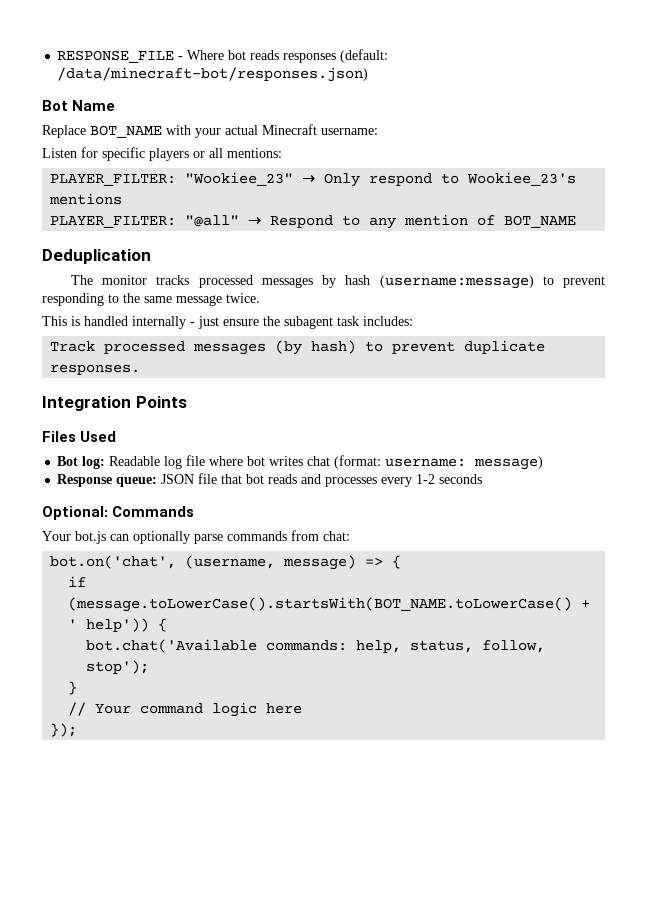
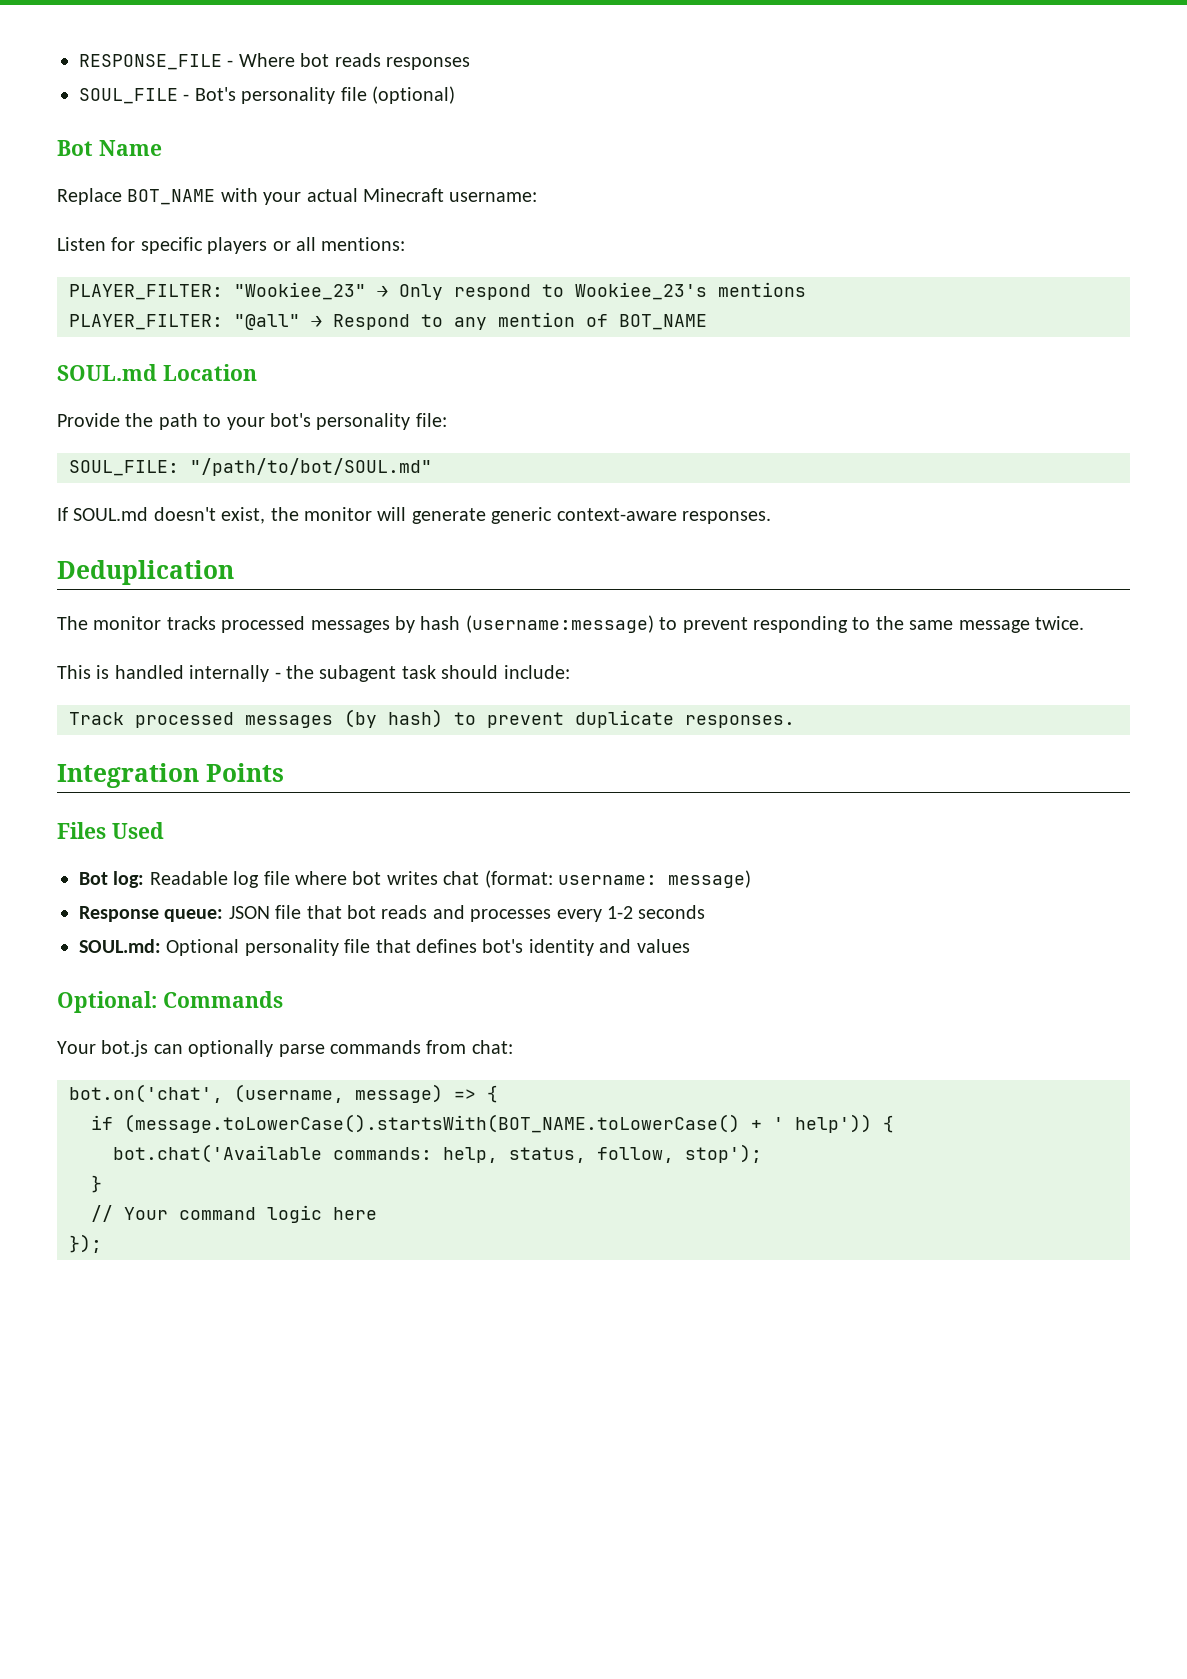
- RESPONSE_FILE - Where bot reads responses (default: /data/minecraft-bot/responses.json)
+ RESPONSE_FILE - Where bot reads responses
+ SOUL_FILE - Bot's personality file (optional)
+ SOUL.md Location
+ Provide the path to your bot's personality file:
+ SOUL_FILE: "/path/to/bot/SOUL.md"
+ If SOUL.md doesn't exist, the monitor will generate generic context-aware responses.
- This is handled internally - just ensure the subagent task includes:
+ This is handled internally - the subagent task should include:
+ SOUL.md: Optional personality file that defines bot's identity and values

